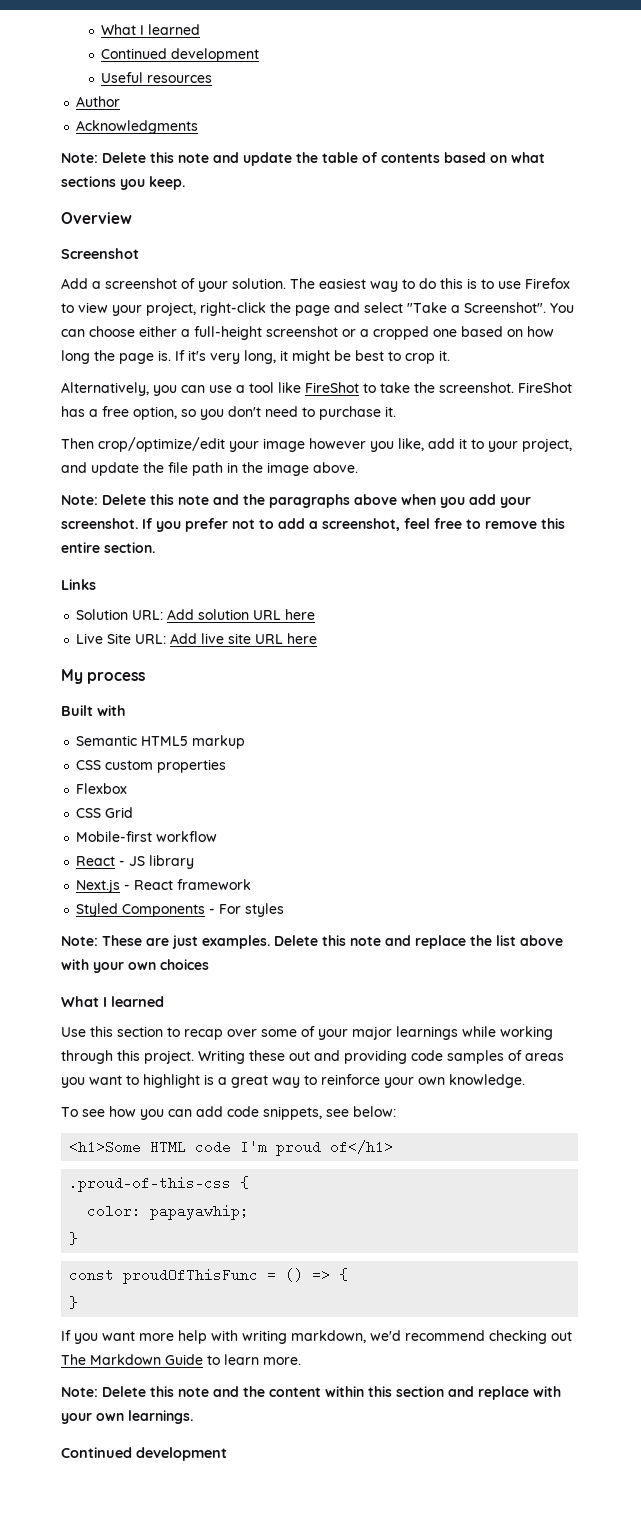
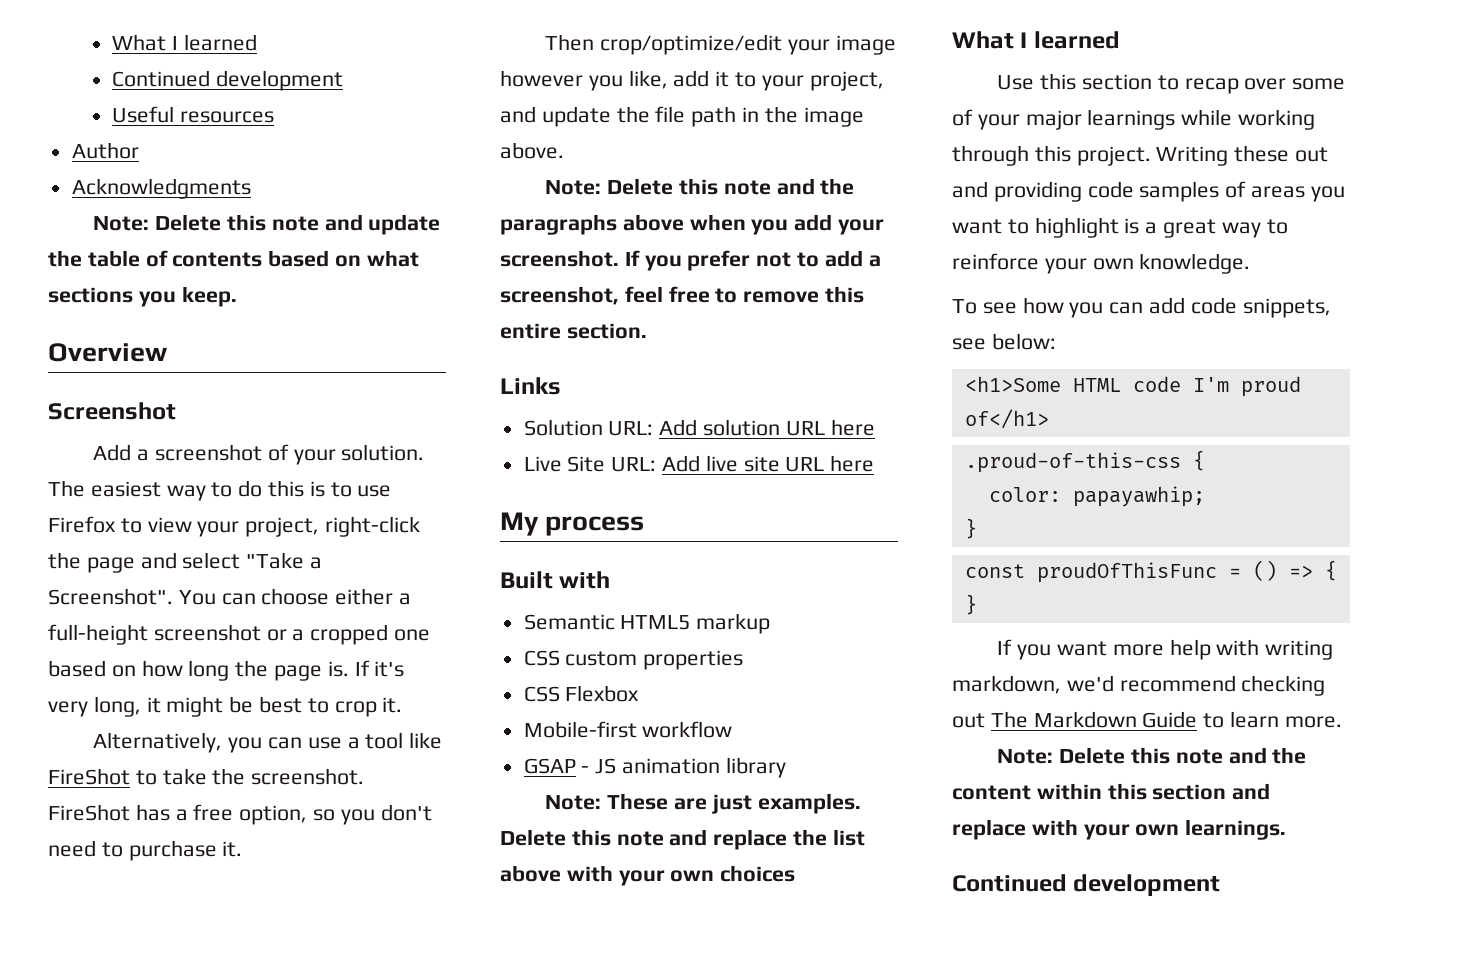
- Flexbox
+ CSS Flexbox
- CSS Grid
- React - JS library
+ GSAP - JS animation library
- Next.js - React framework
- Styled Components - For styles

